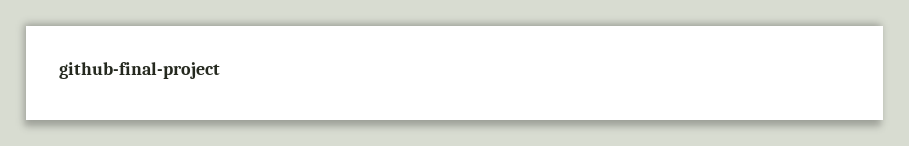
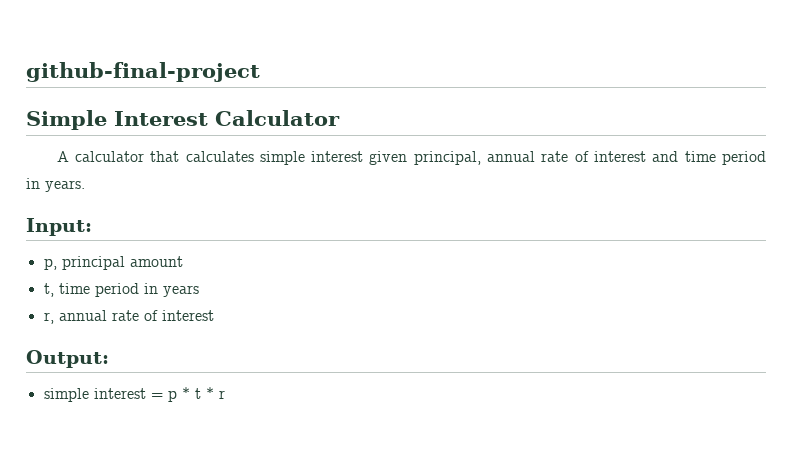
+ Simple Interest Calculator
+ A calculator that calculates simple interest given principal, annual rate of interest and time period in years.
+ Input:
+ p, principal amount
+ t, time period in years
+ r, annual rate of interest
+ Output:
+ simple interest = p * t * r

